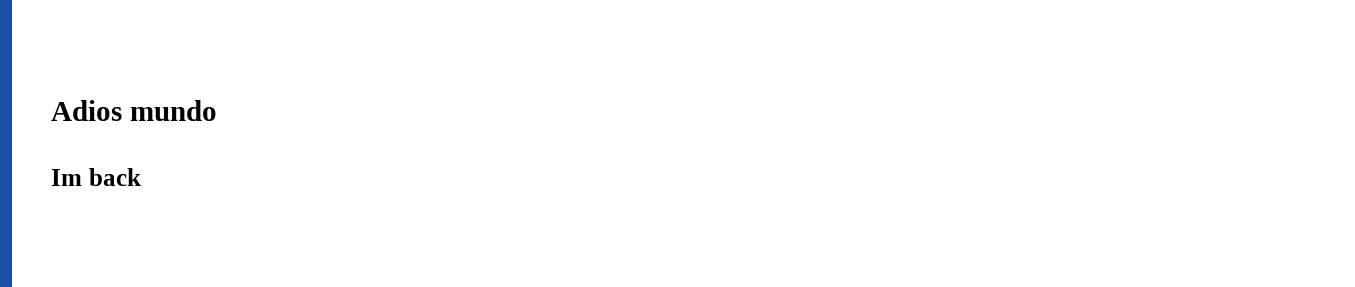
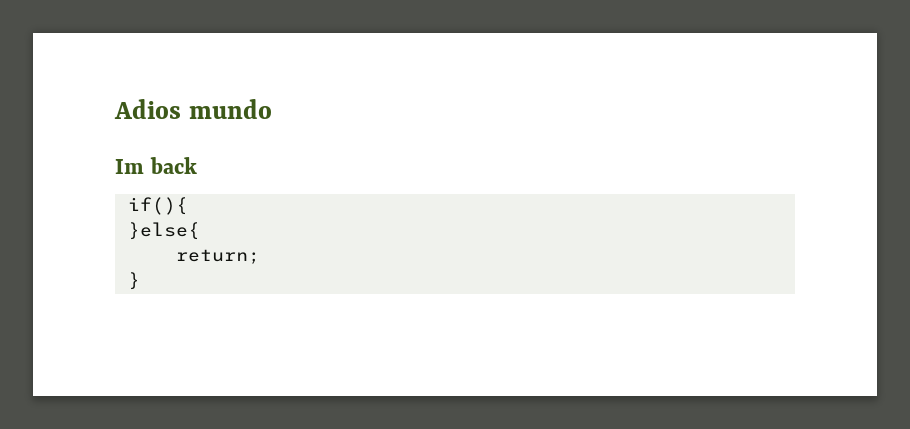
+ if(){
+ }else{
+ return;
+ }

